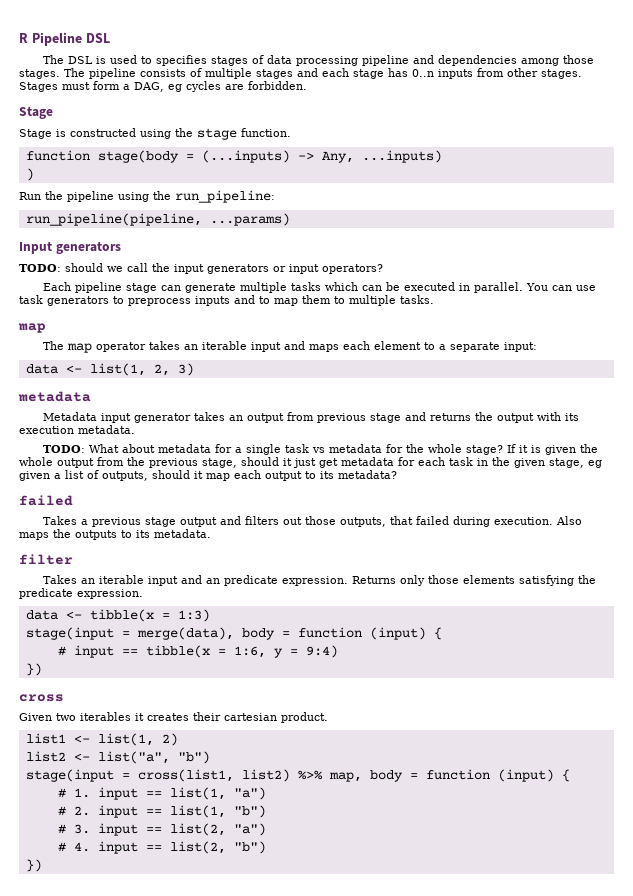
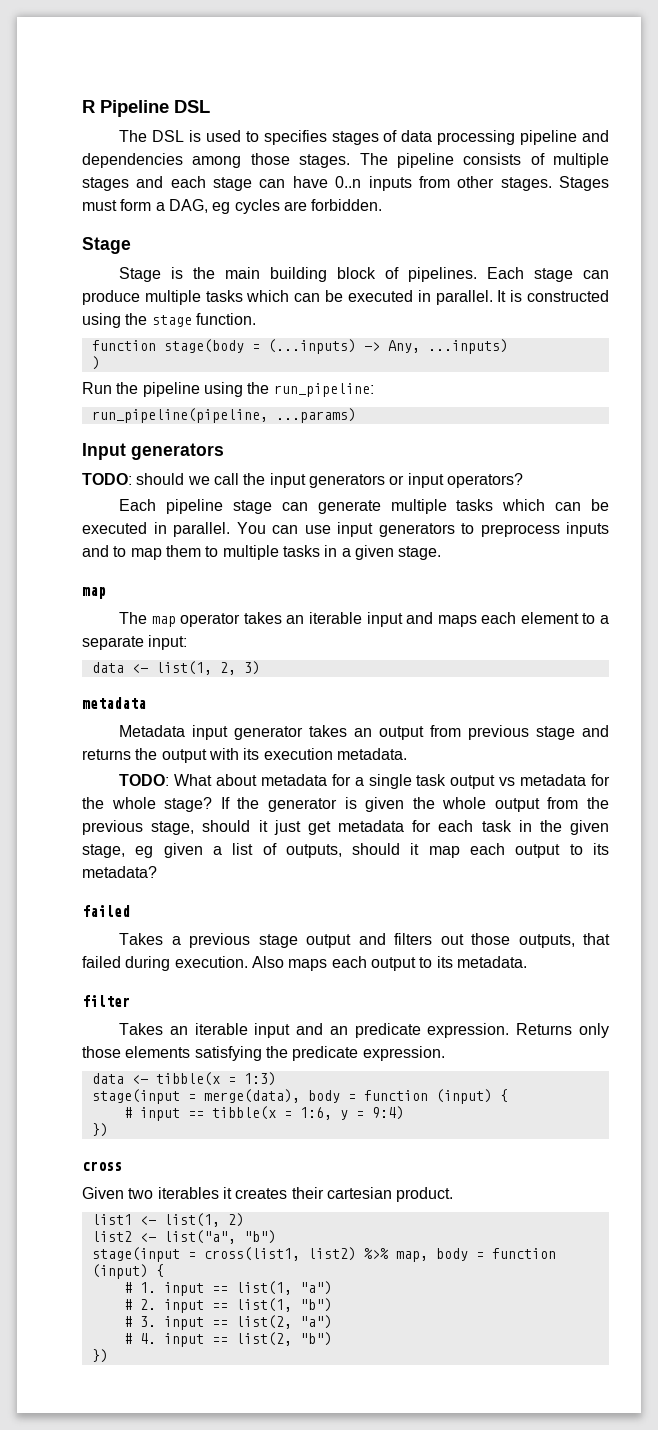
- The pipeline consists of multiple stages and each stage has 0..n inputs from other stages.
+ The pipeline consists of multiple stages and each stage can have 0..n inputs from other stages.
- Stage is constructed using the stage function.
+ Stage is the main building block of pipelines. Each stage can produce multiple tasks which can be executed in parallel. It is constructed using the stage function.
- You can use task generators to preprocess inputs and to map them to multiple tasks.
+ You can use input generators to preprocess inputs and to map them to multiple tasks in a given stage.
- TODO: What about metadata for a single task vs metadata for the whole stage?
+ TODO: What about metadata for a single task output vs metadata for the whole stage?
- If it is given the whole output from the previous stage, should it just get metadata for each task in the given stage, eg given a list of outputs, should it map each output to its metadata?
+ If the generator is given the whole output from the previous stage, should it just get metadata for each task in the given stage, eg given a list of outputs, should it map each output to its metadata?
- Also maps the outputs to its metadata.
+ Also maps each output to its metadata.

